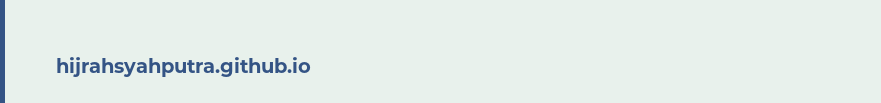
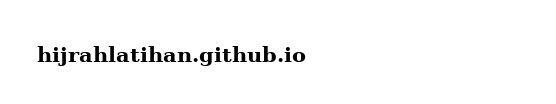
- hijrahsyahputra.github.io
+ hijrahlatihan.github.io

